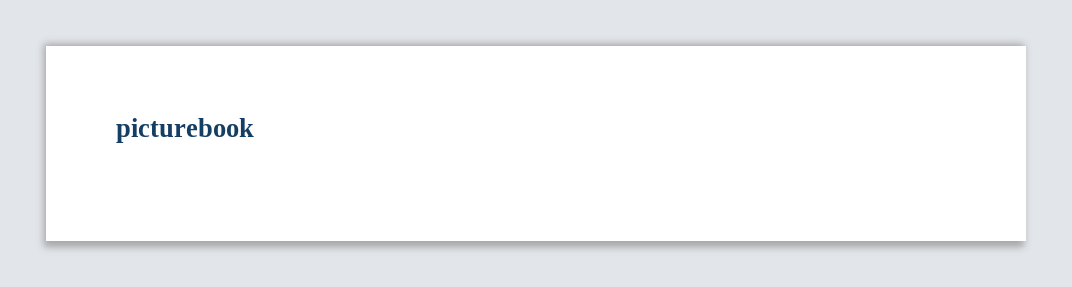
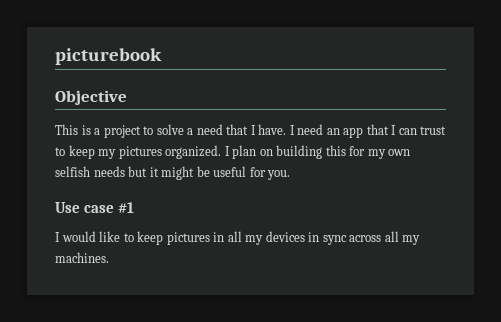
+ Objective
+ This is a project to solve a need that I have. I need an app that I can trust to keep my pictures organized. I plan on building this for my own selfish needs but it might be useful for you.
+ Use case #1
+ I would like to keep pictures in all my devices in sync across all my machines.

